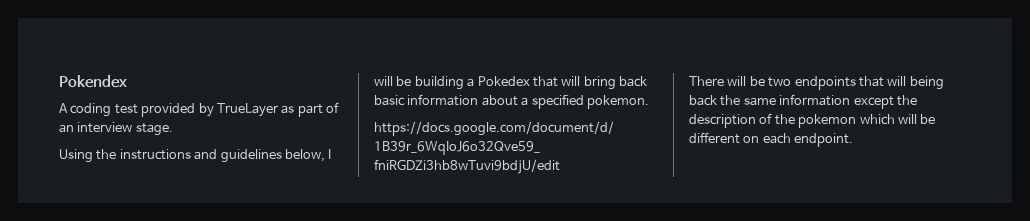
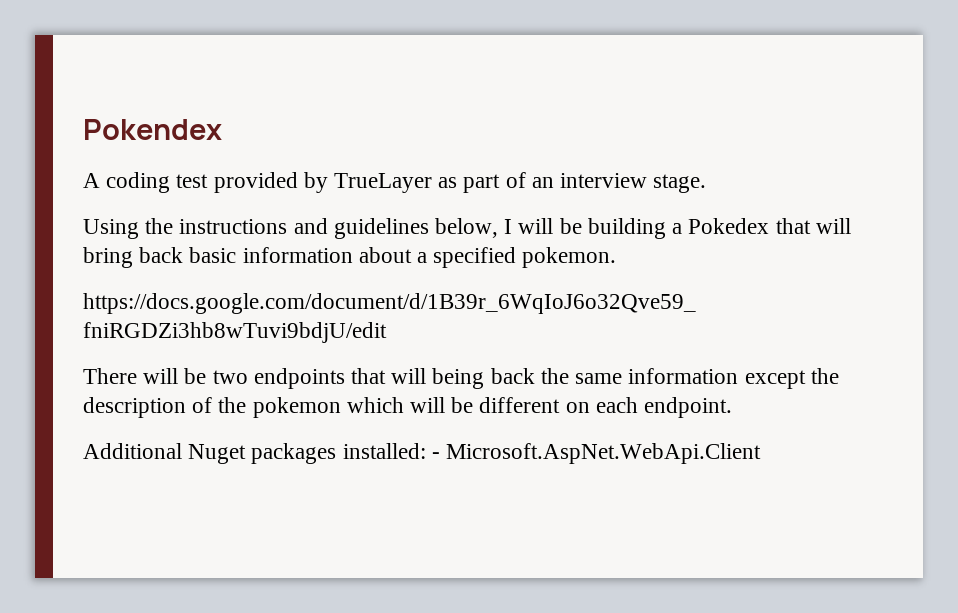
+ Additional Nuget packages installed: - Microsoft.AspNet.WebApi.Client

